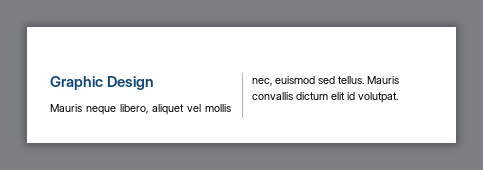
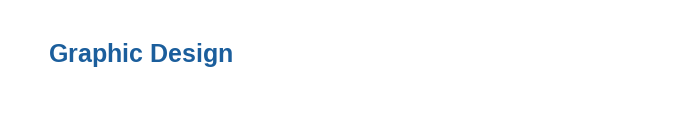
- Mauris neque libero, aliquet vel mollis nec, euismod sed tellus. Mauris convallis dictum elit id volutpat.

